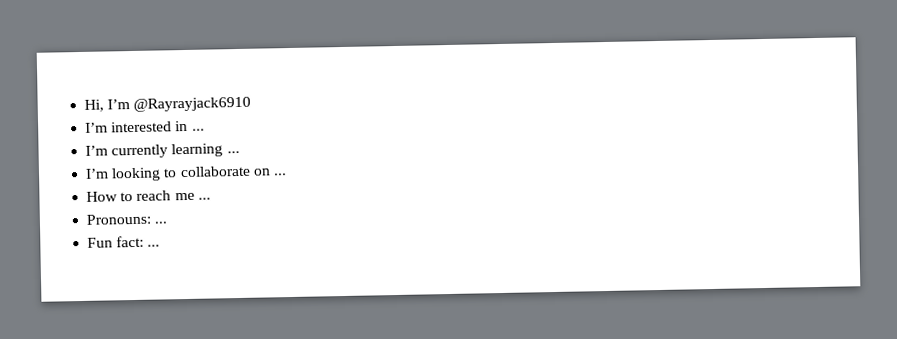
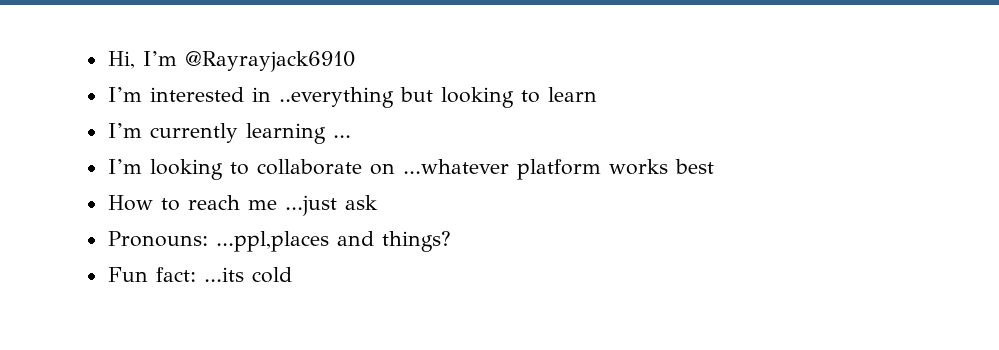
- I’m interested in ...
+ I’m interested in ..everything but looking to learn
- I’m looking to collaborate on ...
+ I’m looking to collaborate on ...whatever platform works best
- How to reach me ...
+ How to reach me ...just ask
- Pronouns: ...
+ Pronouns: ...ppl,places and things?
- Fun fact: ...
+ Fun fact: ...its cold

